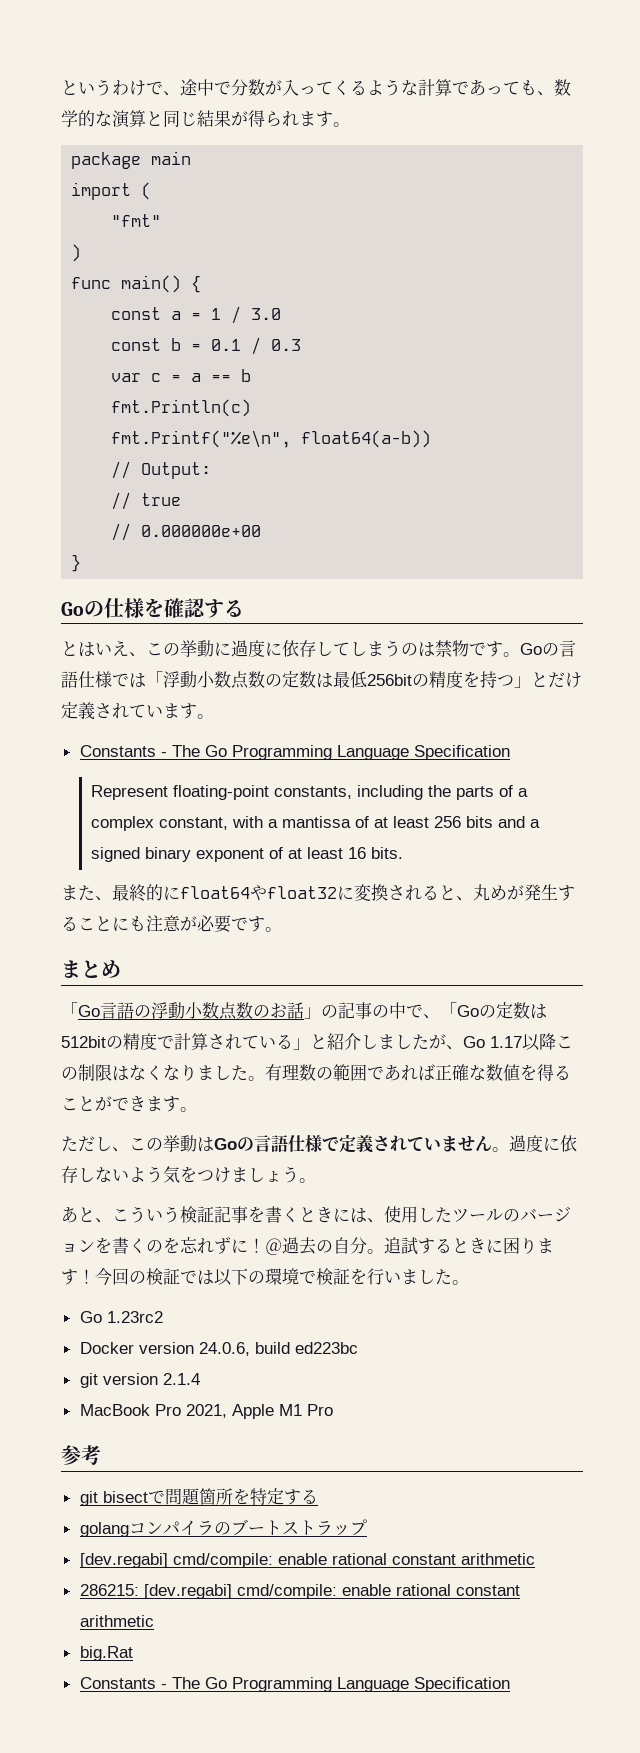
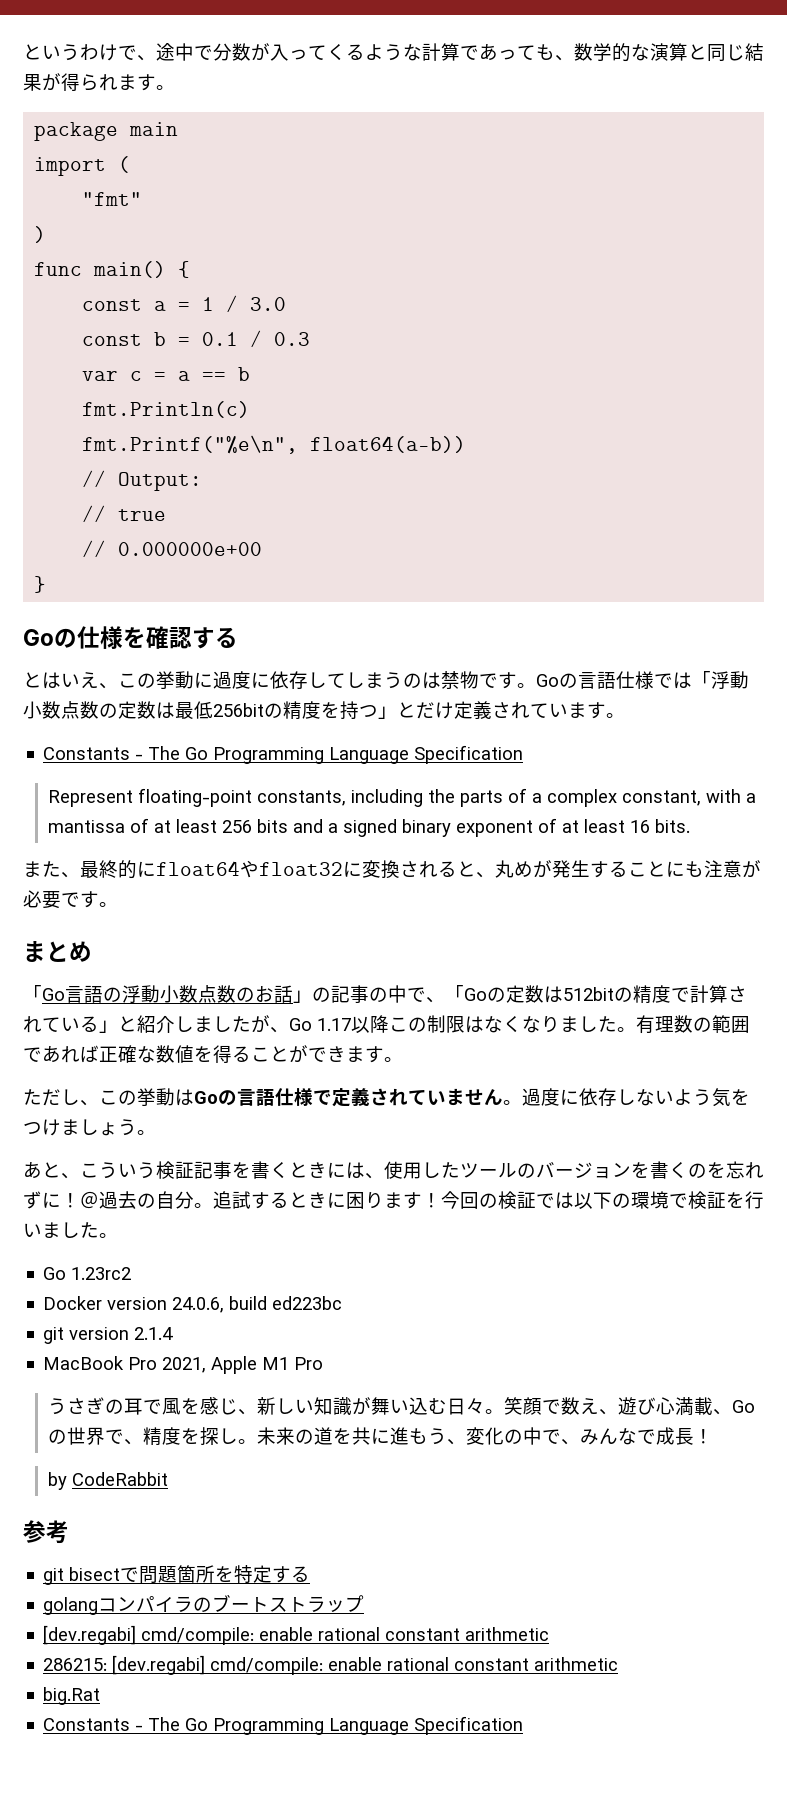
+ うさぎの耳で風を感じ、新しい知識が舞い込む日々。笑顔で数え、遊び心満載、Goの世界で、精度を探し。未来の道を共に進もう、変化の中で、みんなで成長！
+ by CodeRabbit

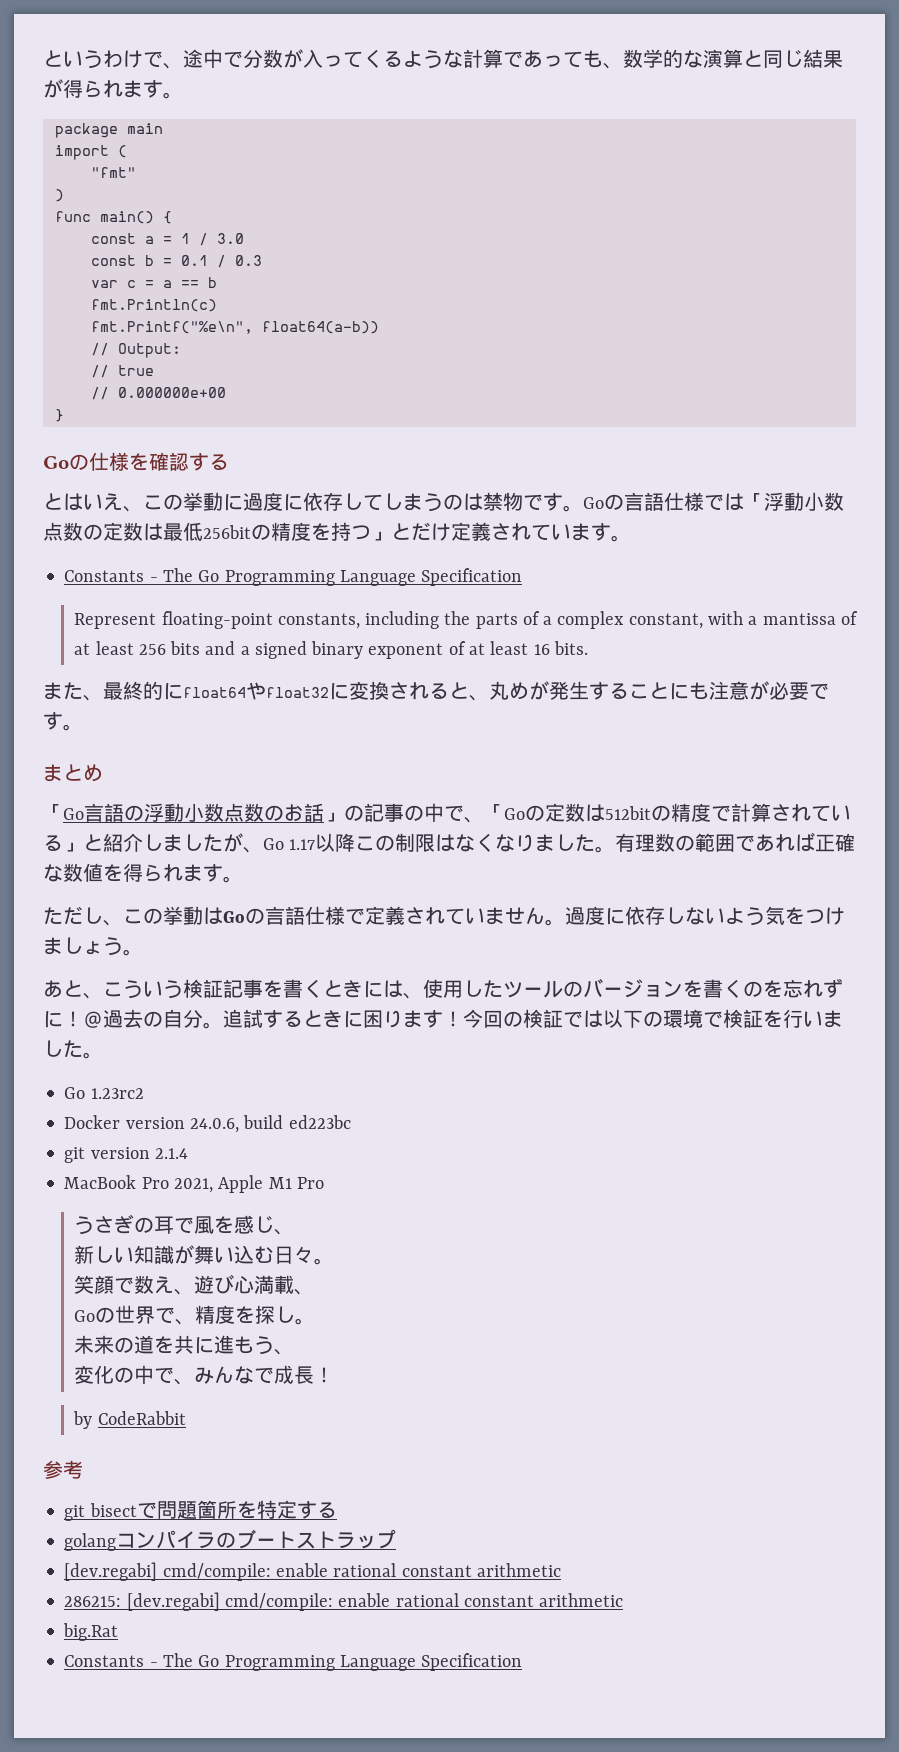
- 有理数の範囲であれば正確な数値を得ることができます。
+ 有理数の範囲であれば正確な数値を得られます。
- うさぎの耳で風を感じ、新しい知識が舞い込む日々。笑顔で数え、遊び心満載、Goの世界で、精度を探し。未来の道を共に進もう、変化の中で、みんなで成長！
+ うさぎの耳で風を感じ、
+ 新しい知識が舞い込む日々。
+ 笑顔で数え、遊び心満載、
+ Goの世界で、精度を探し。
+ 未来の道を共に進もう、
+ 変化の中で、みんなで成長！

